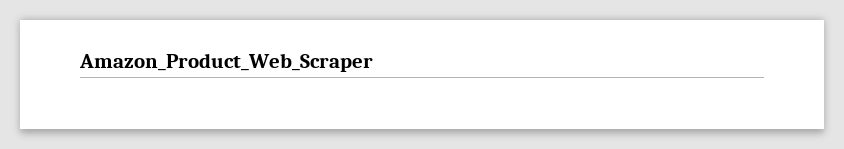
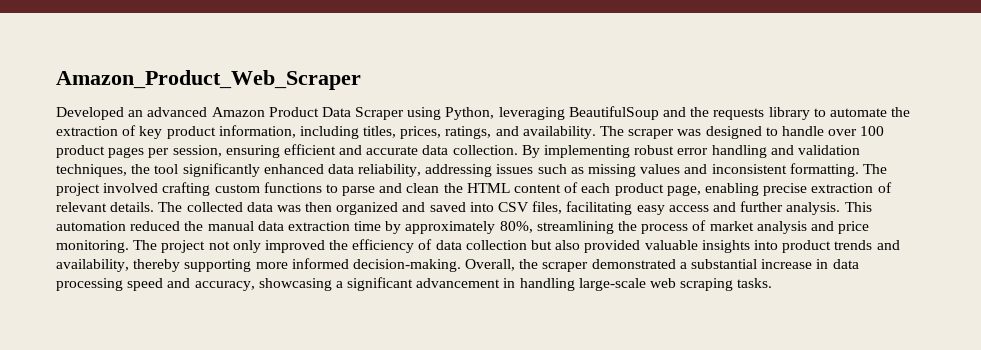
+ Developed an advanced Amazon Product Data Scraper using Python, leveraging BeautifulSoup and the requests library to automate the extraction of key product information, including titles, prices, ratings, and availability. The scraper was designed to handle over 100 product pages per session, ensuring efficient and accurate data collection. By implementing robust error handling and validation techniques, the tool significantly enhanced data reliability, addressing issues such as missing values and inconsistent formatting. The project involved crafting custom functions to parse and clean the HTML content of each product page, enabling precise extraction of relevant details. The collected data was then organized and saved into CSV files, facilitating easy access and further analysis. This automation reduced the manual data extraction time by approximately 80%, streamlining the process of market analysis and price monitoring. The project not only improved the efficiency of data collection but also provided valuable insights into product trends and availability, thereby supporting more informed decision-making. Overall, the scraper demonstrated a substantial increase in data processing speed and accuracy, showcasing a significant advancement in handling large-scale web scraping tasks.

